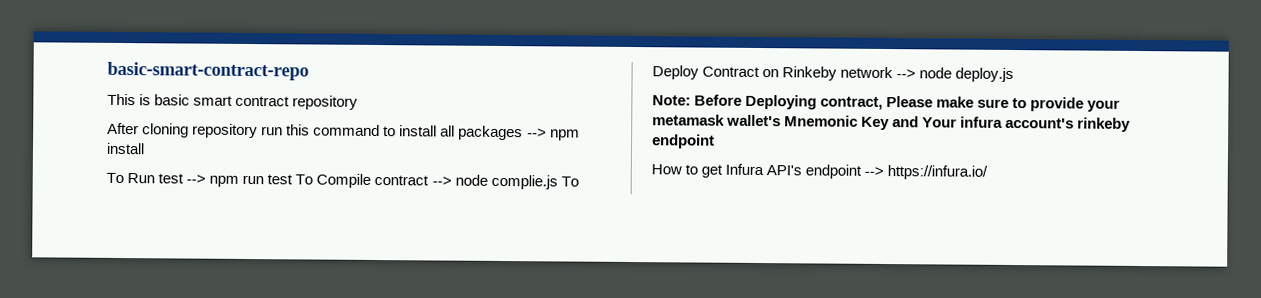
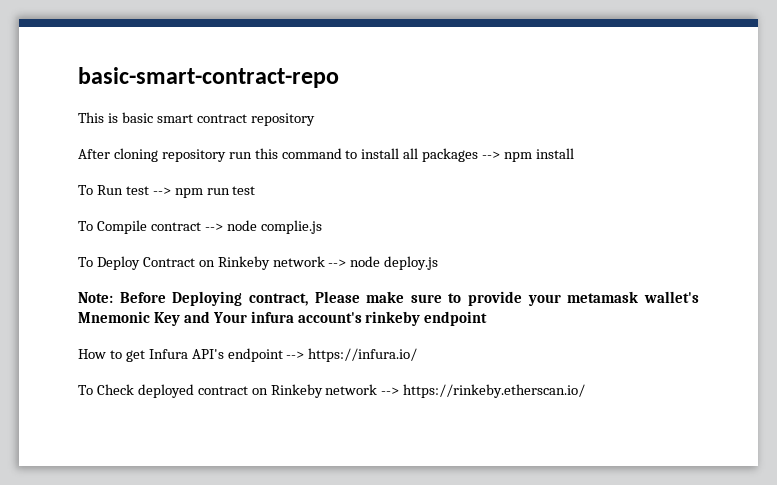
- To Run test --> npm run test To Compile contract --> node complie.js To Deploy Contract on Rinkeby network --> node deploy.js
+ To Run test --> npm run test
+ To Compile contract --> node complie.js
+ To Deploy Contract on Rinkeby network --> node deploy.js
+ To Check deployed contract on Rinkeby network --> https://rinkeby.etherscan.io/

